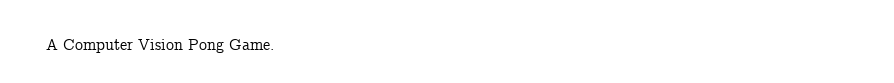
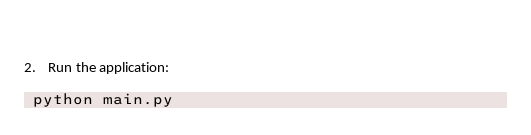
- A Computer Vision Pong Game.
+ 2. Run the application:
+ python main.py

